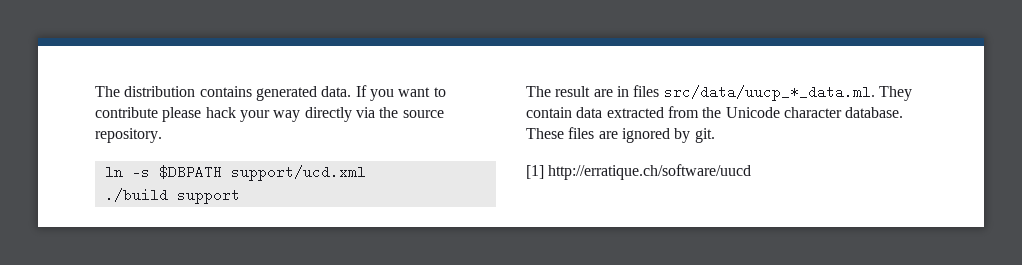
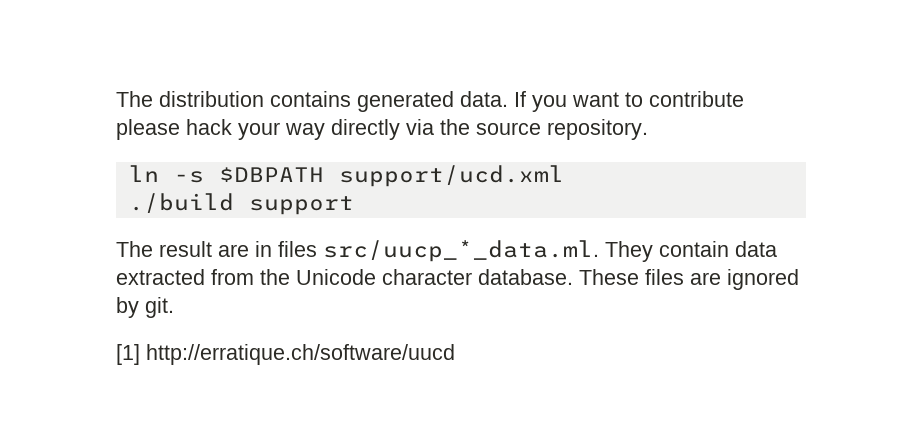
- The result are in files src/data/uucp_*_data.ml. They contain data extracted from the Unicode character database.
+ The result are in files src/uucp_*_data.ml. They contain data extracted from the Unicode character database.

